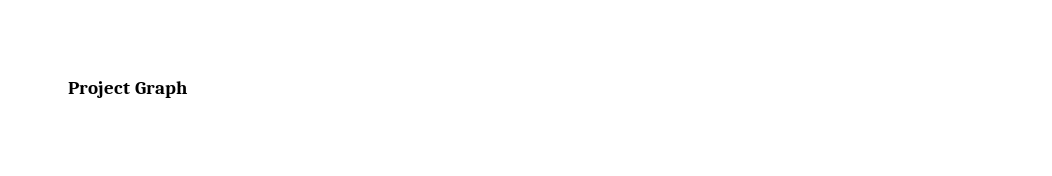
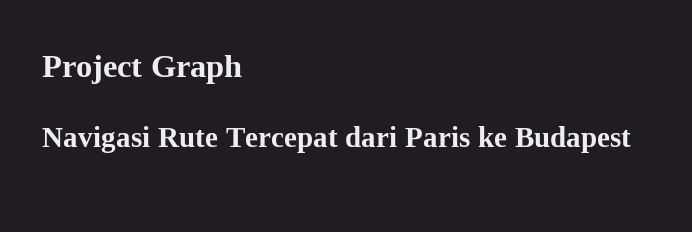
+ Navigasi Rute Tercepat dari Paris ke Budapest

